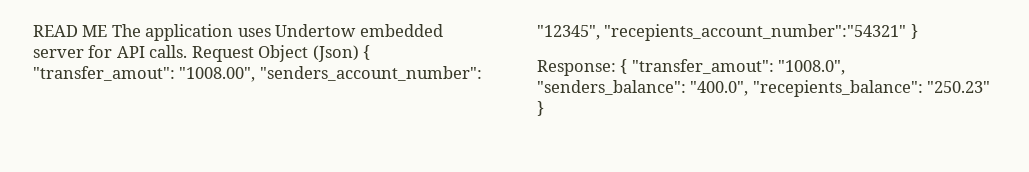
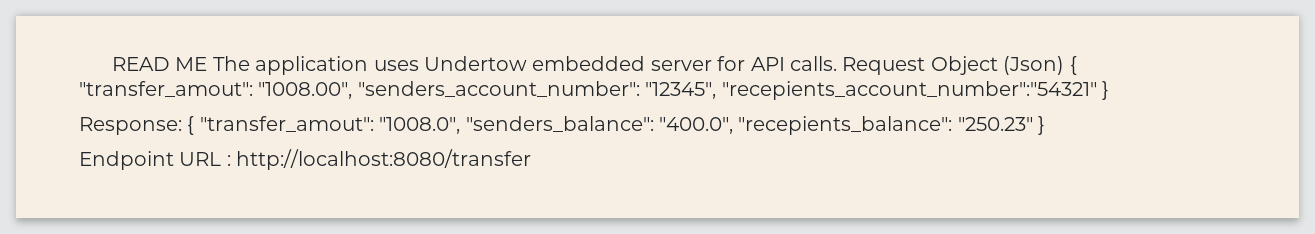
+ Endpoint URL : http://localhost:8080/transfer

